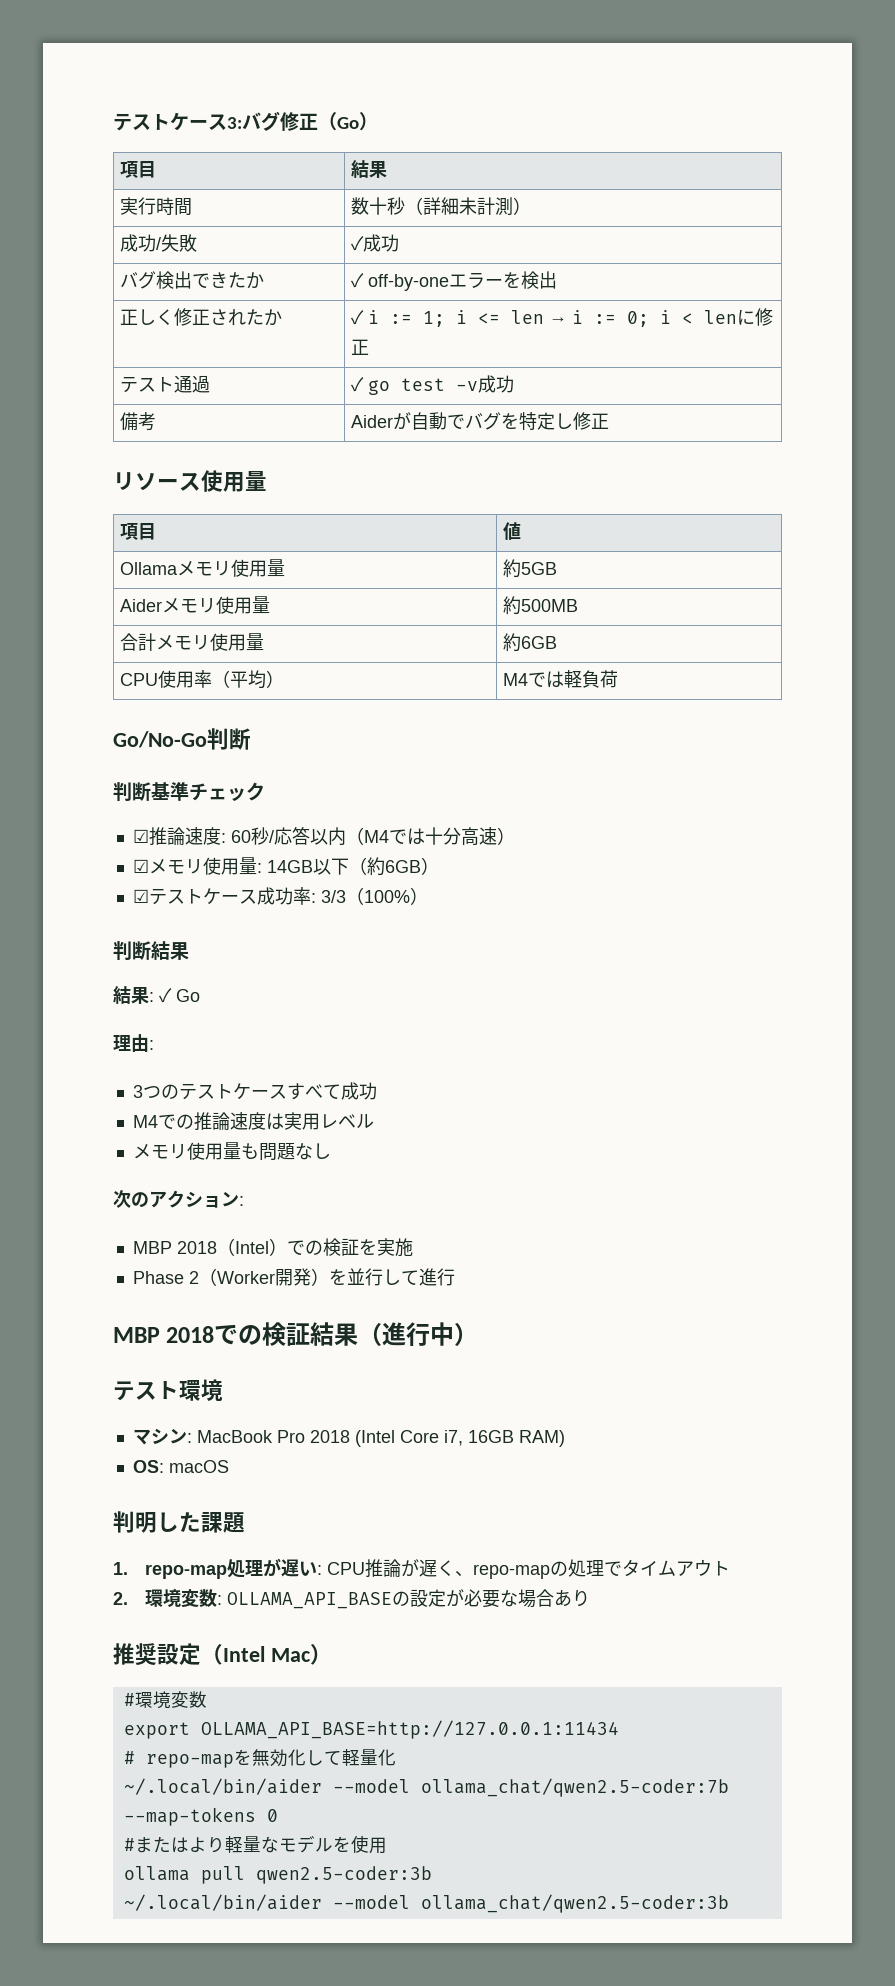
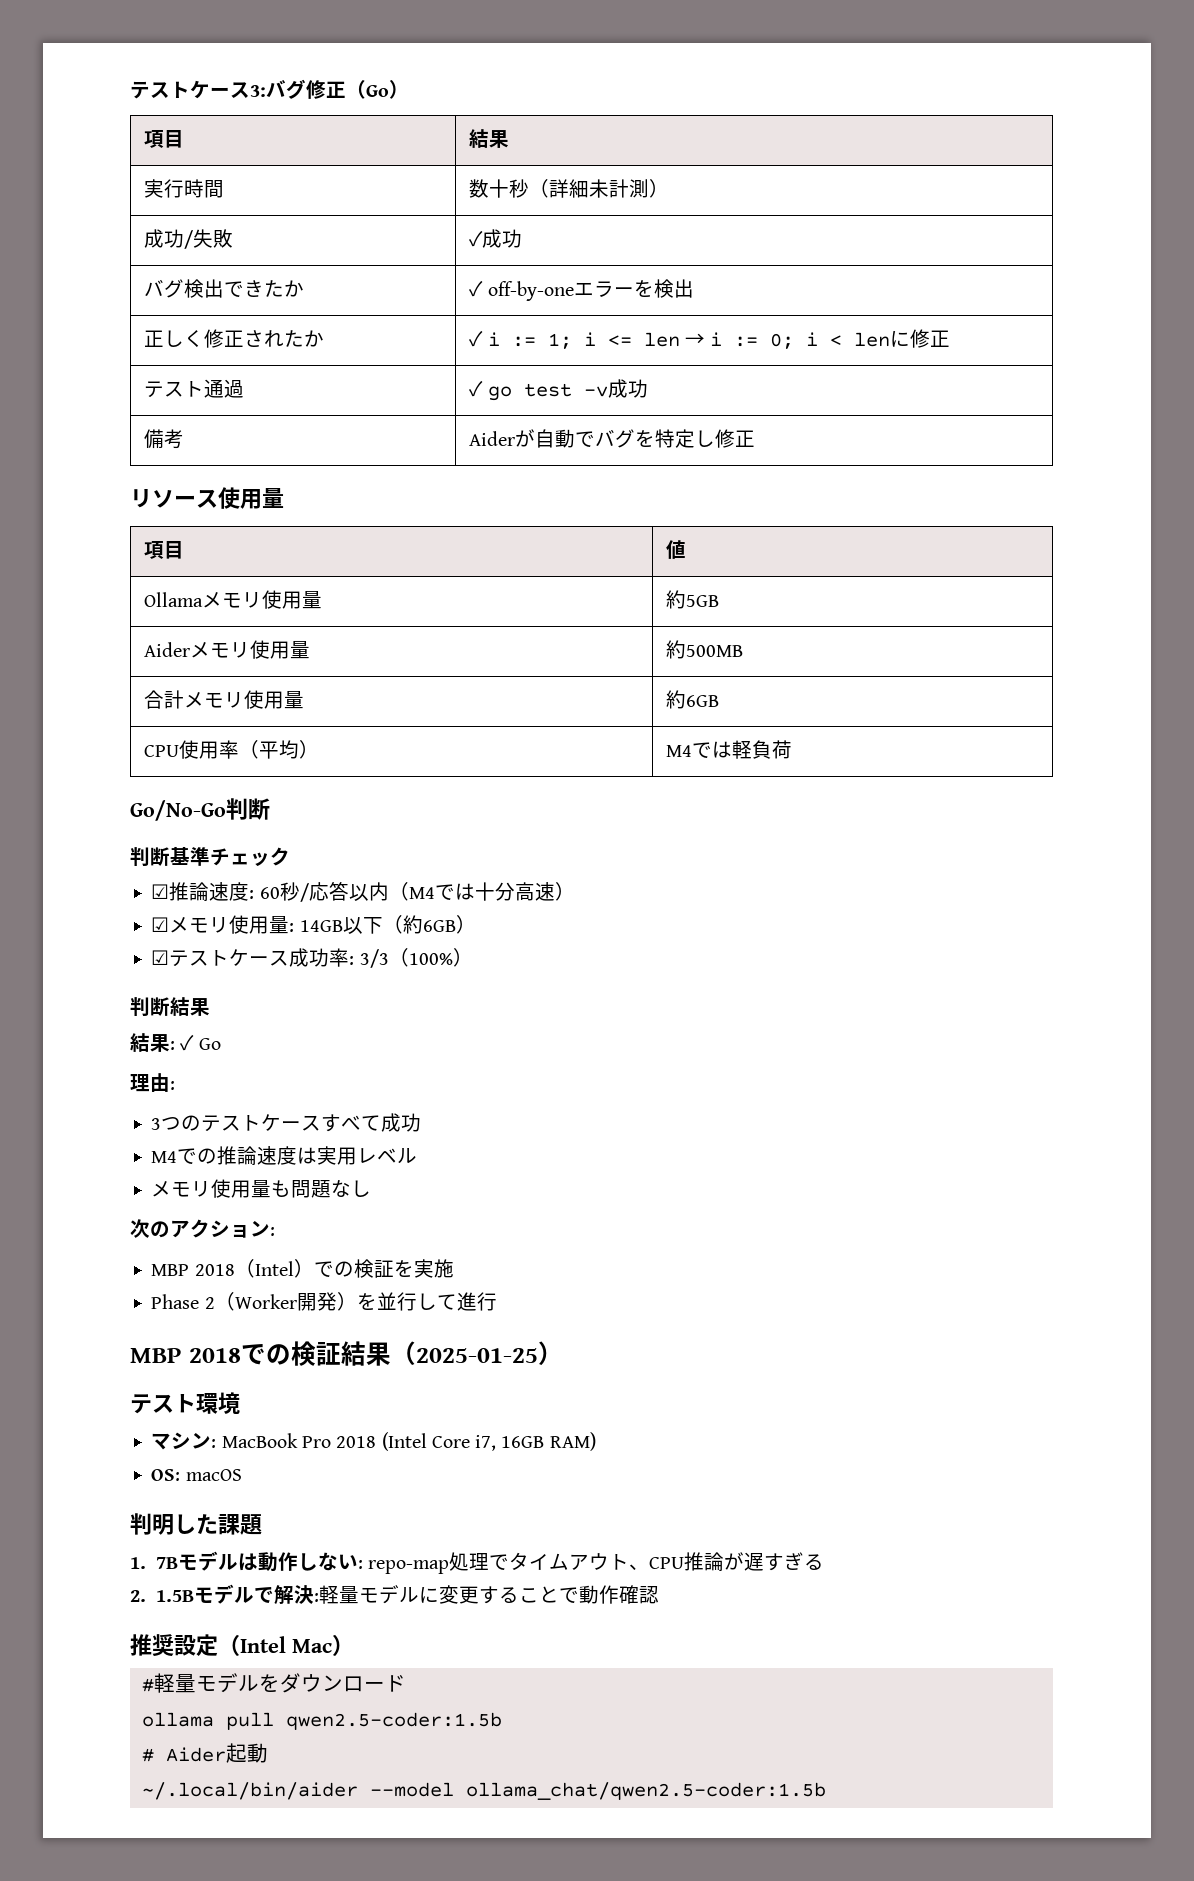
- MBP 2018での検証結果（進行中）
+ MBP 2018での検証結果（2025-01-25）
- 1. repo-map処理が遅い: CPU推論が遅く、repo-mapの処理でタイムアウト
- 2.環境変数: OLLAMA_API_BASEの設定が必要な場合あり
+ 1. 7Bモデルは動作しない: repo-map処理でタイムアウト、CPU推論が遅すぎる
+ 2. 1.5Bモデルで解決:軽量モデルに変更することで動作確認
- #環境変数
- export OLLAMA_API_BASE=http://127.0.0.1:11434
- # repo-mapを無効化して軽量化
- ~/.local/bin/aider --model ollama_chat/qwen2.5-coder:7b --map-tokens 0
- #またはより軽量なモデルを使用
- ollama pull qwen2.5-coder:3b
- ~/.local/bin/aider --model ollama_chat/qwen2.5-coder:3b
+ #軽量モデルをダウンロード
+ ollama pull qwen2.5-coder:1.5b
+ # Aider起動
+ ~/.local/bin/aider --model ollama_chat/qwen2.5-coder:1.5b

